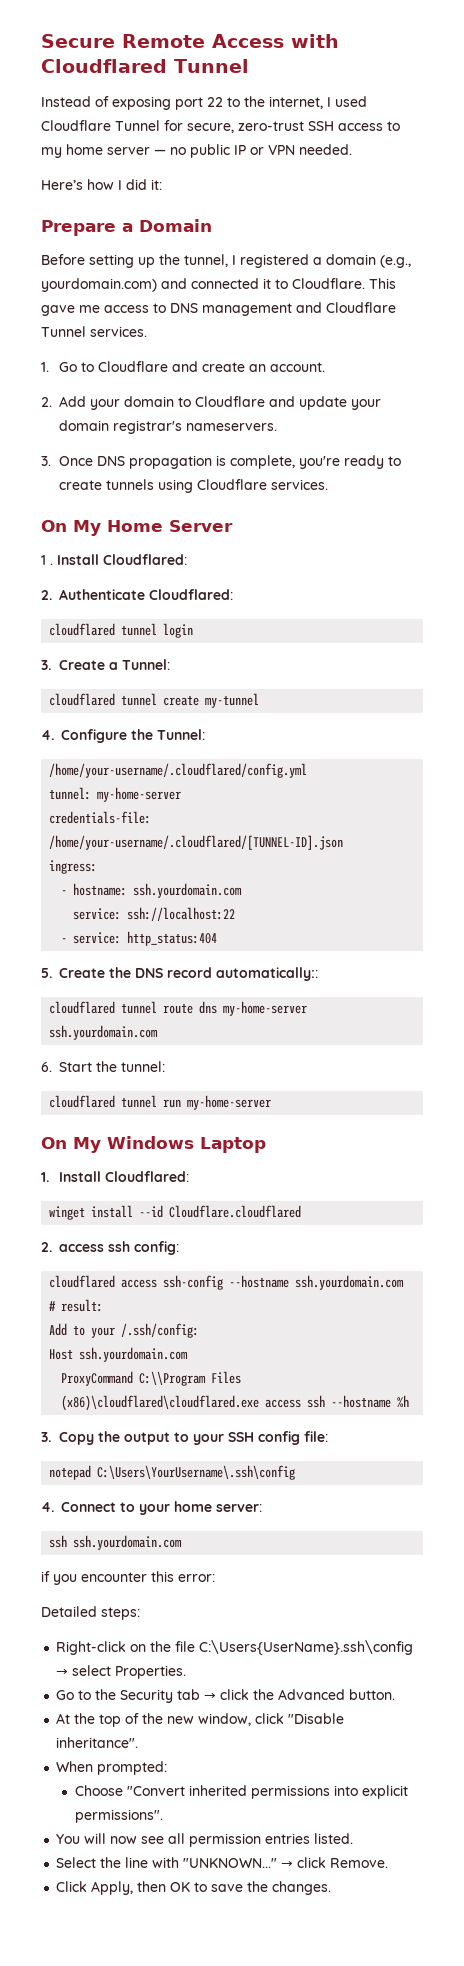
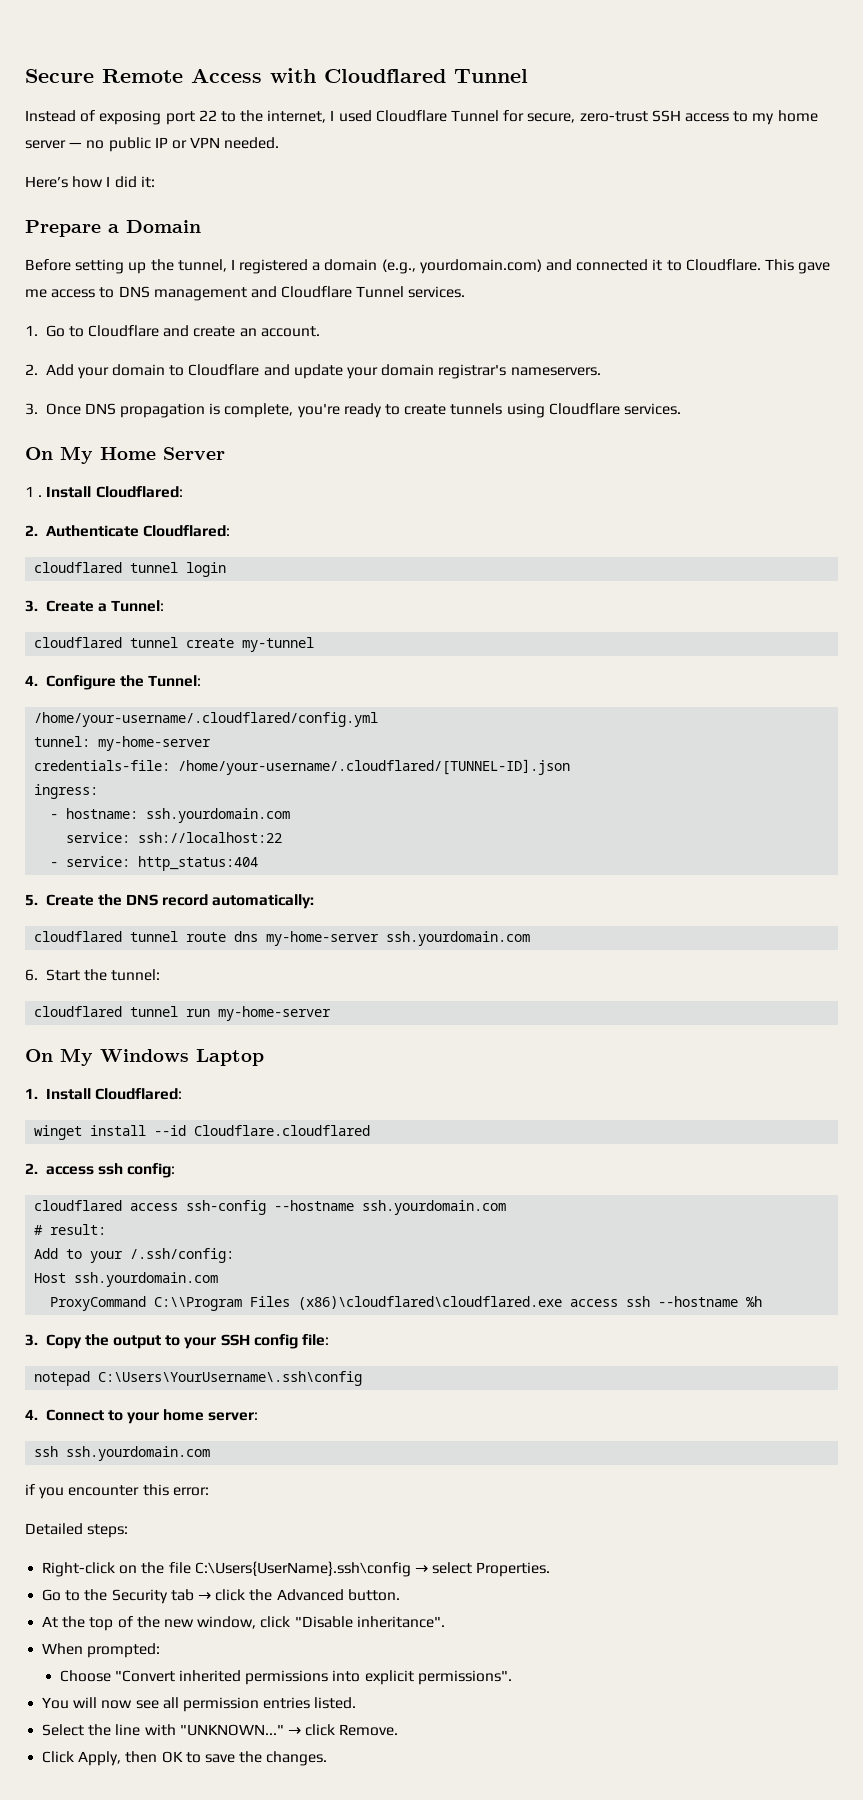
- 5. Create the DNS record automatically::
+ 5. Create the DNS record automatically:

